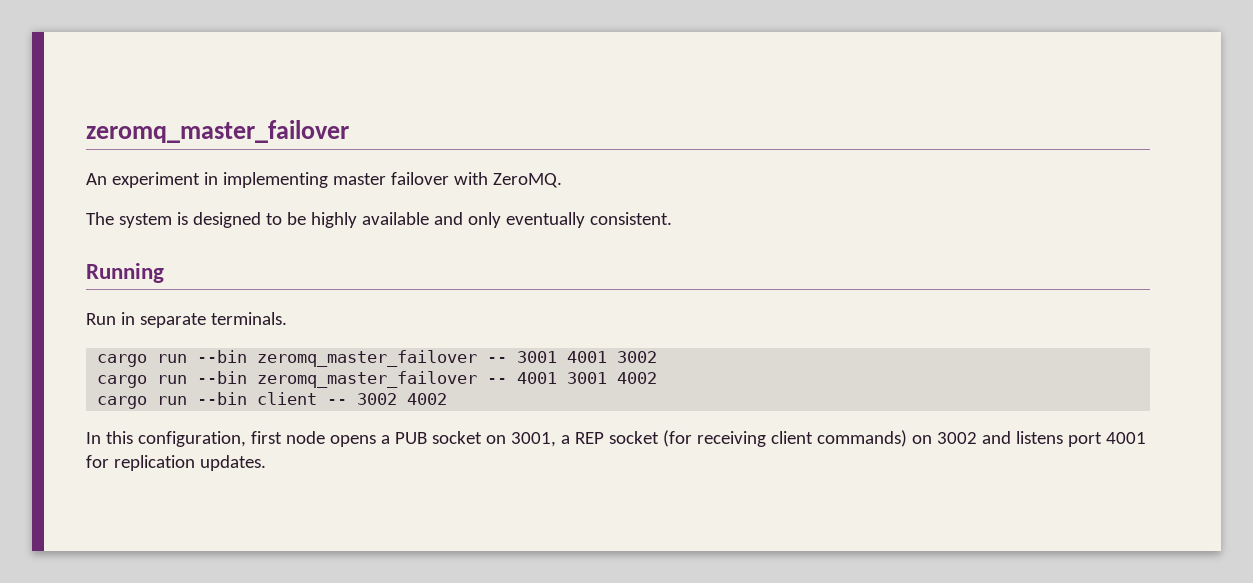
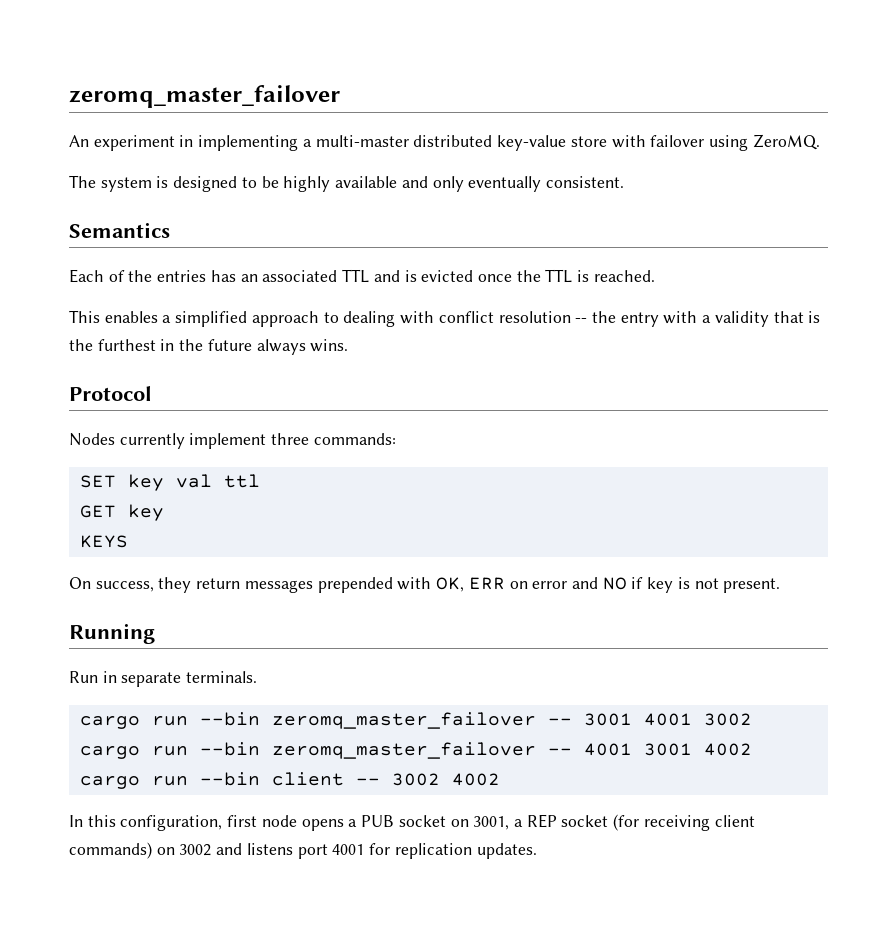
- An experiment in implementing master failover with ZeroMQ.
+ An experiment in implementing a multi-master distributed key-value store with failover using ZeroMQ.
+ Semantics
+ Each of the entries has an associated TTL and is evicted once the TTL is reached.
+ This enables a simplified approach to dealing with conflict resolution -- the entry with a validity that is the furthest in the future always wins.
+ Protocol
+ Nodes currently implement three commands:
+ SET key val ttl
+ GET key
+ KEYS
+ On success, they return messages prepended with OK, ERR on error and NO if key is not present.

